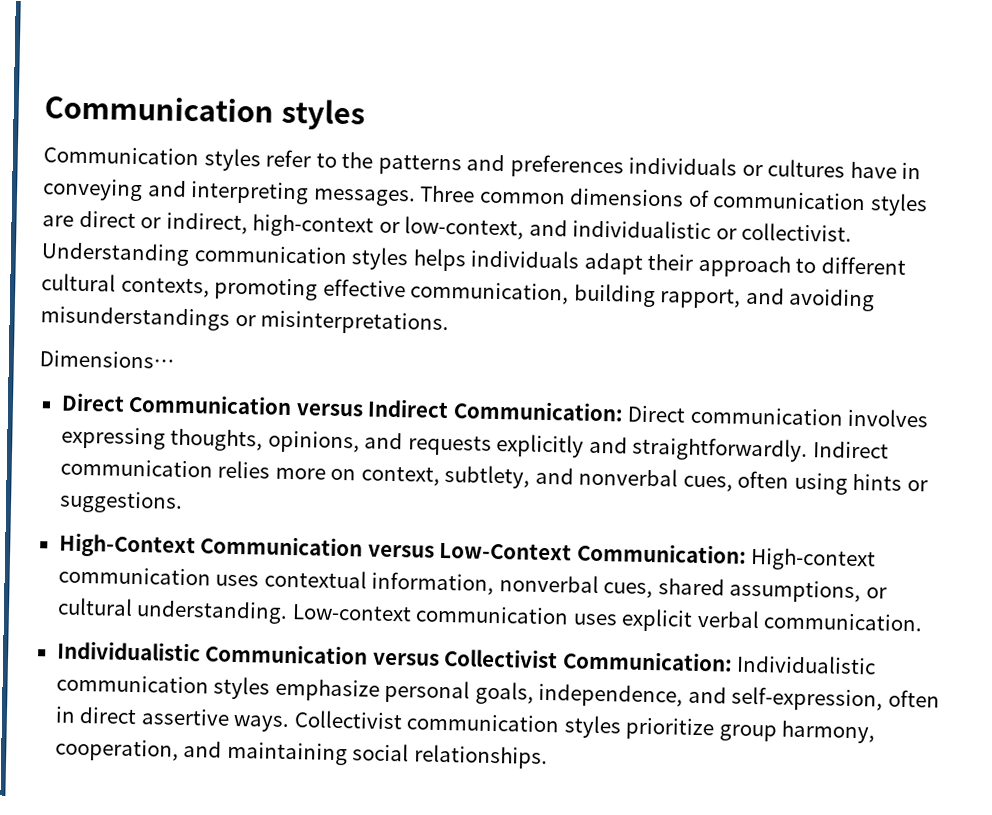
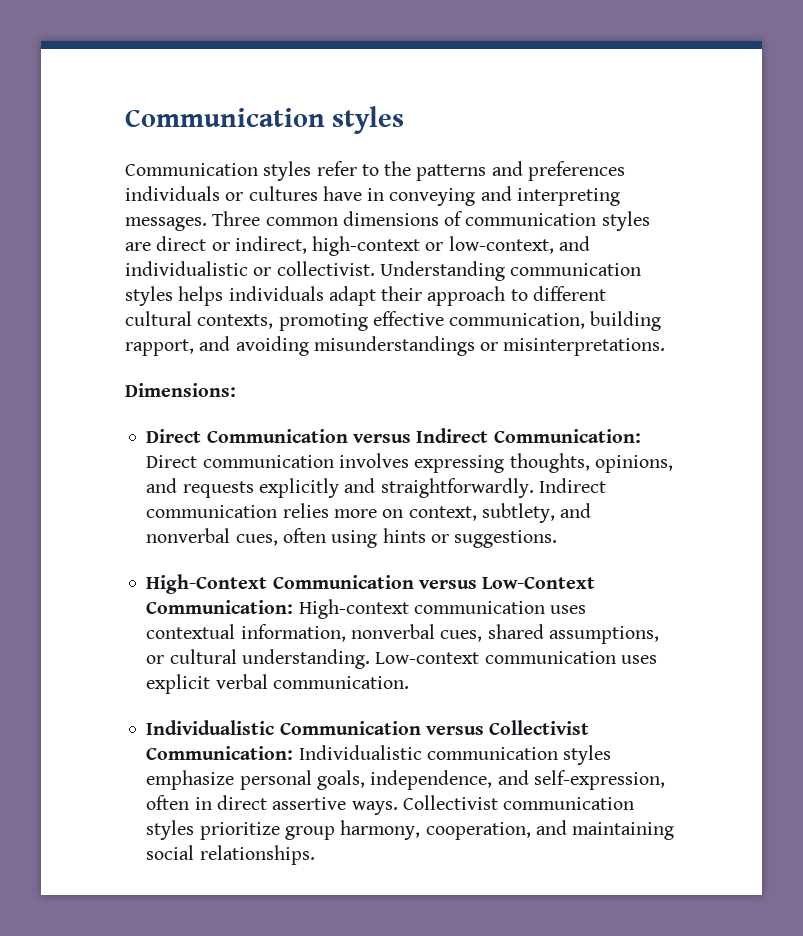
- Dimensions…
+ Dimensions:

